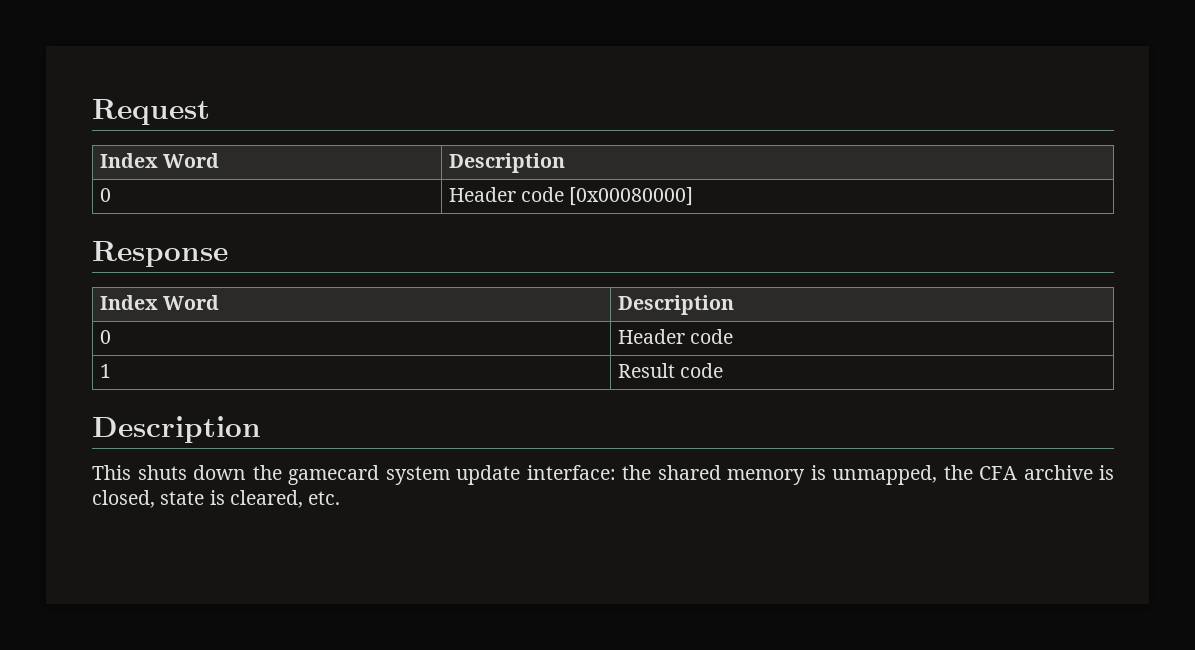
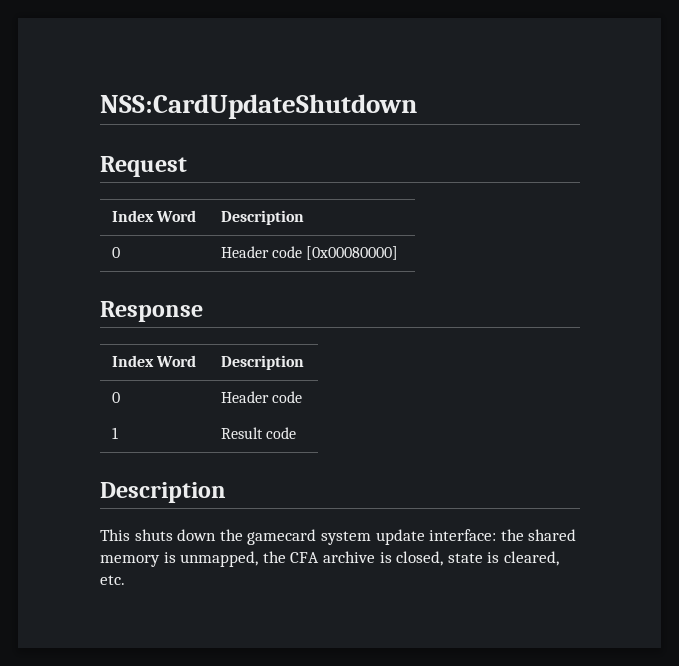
+ NSS:CardUpdateShutdown

